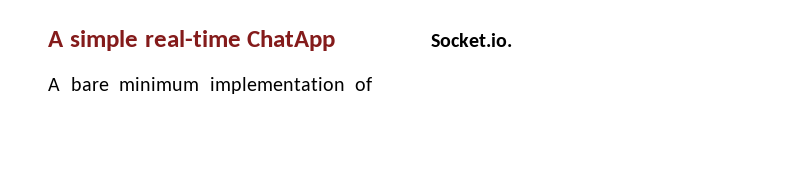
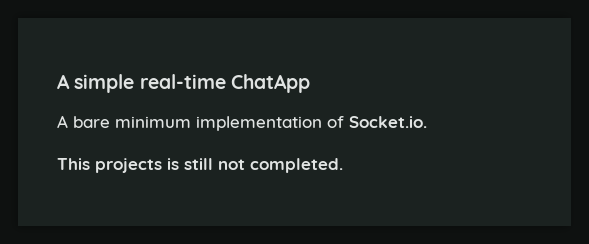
+ This projects is still not completed.

